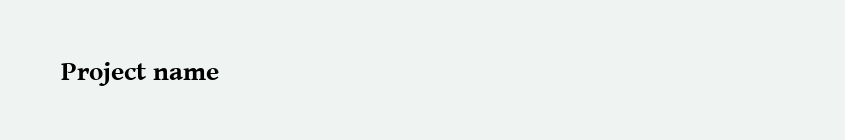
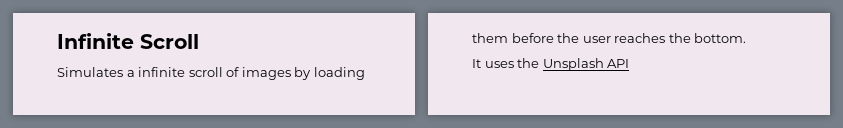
- Project name
+ Infinite Scroll
+ Simulates a infinite scroll of images by loading them before the user reaches the bottom.
+ It uses the Unsplash API

